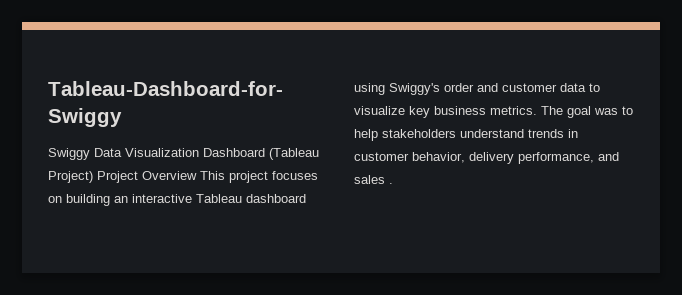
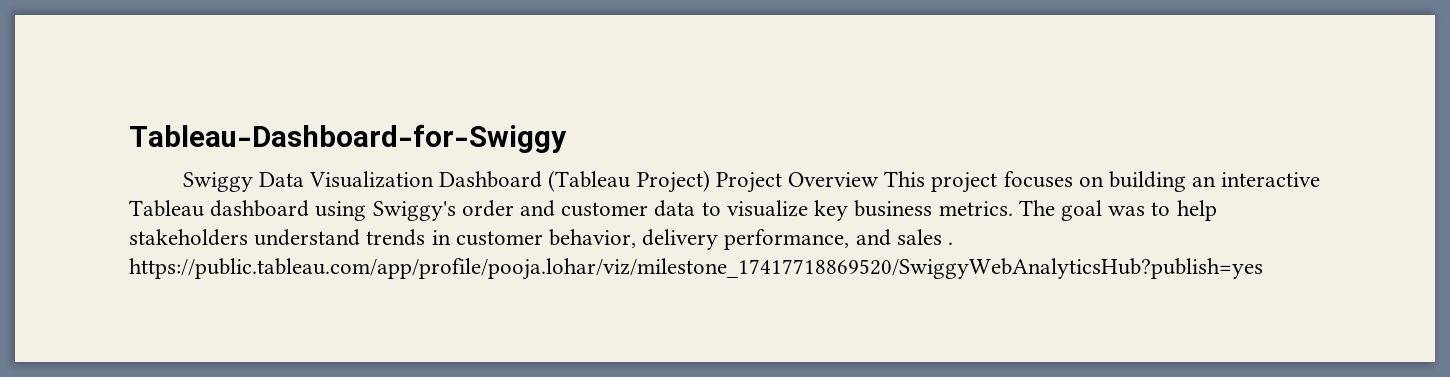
- The goal was to help stakeholders understand trends in customer behavior, delivery performance, and sales .
+ The goal was to help stakeholders understand trends in customer behavior, delivery performance, and sales . https://public.tableau.com/app/profile/pooja.lohar/viz/milestone_17417718869520/SwiggyWebAnalyticsHub?publish=yes

